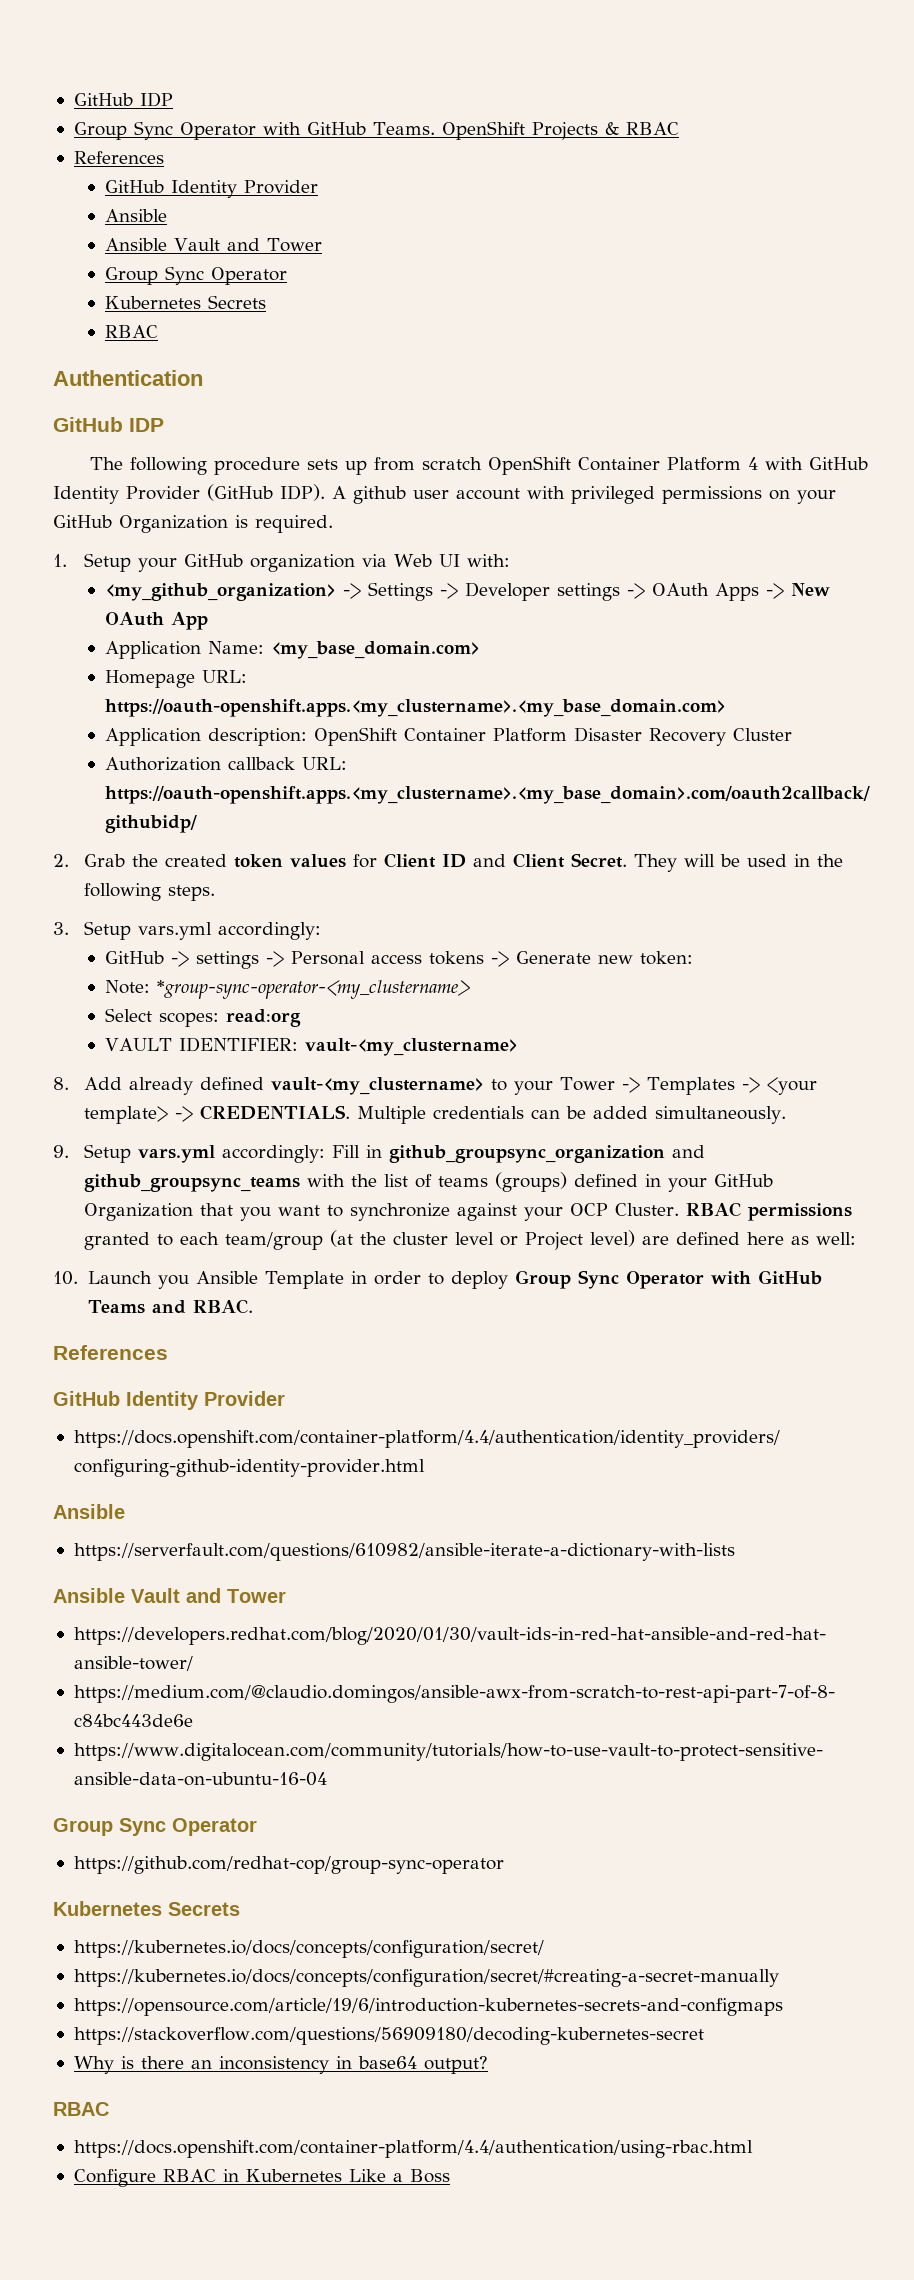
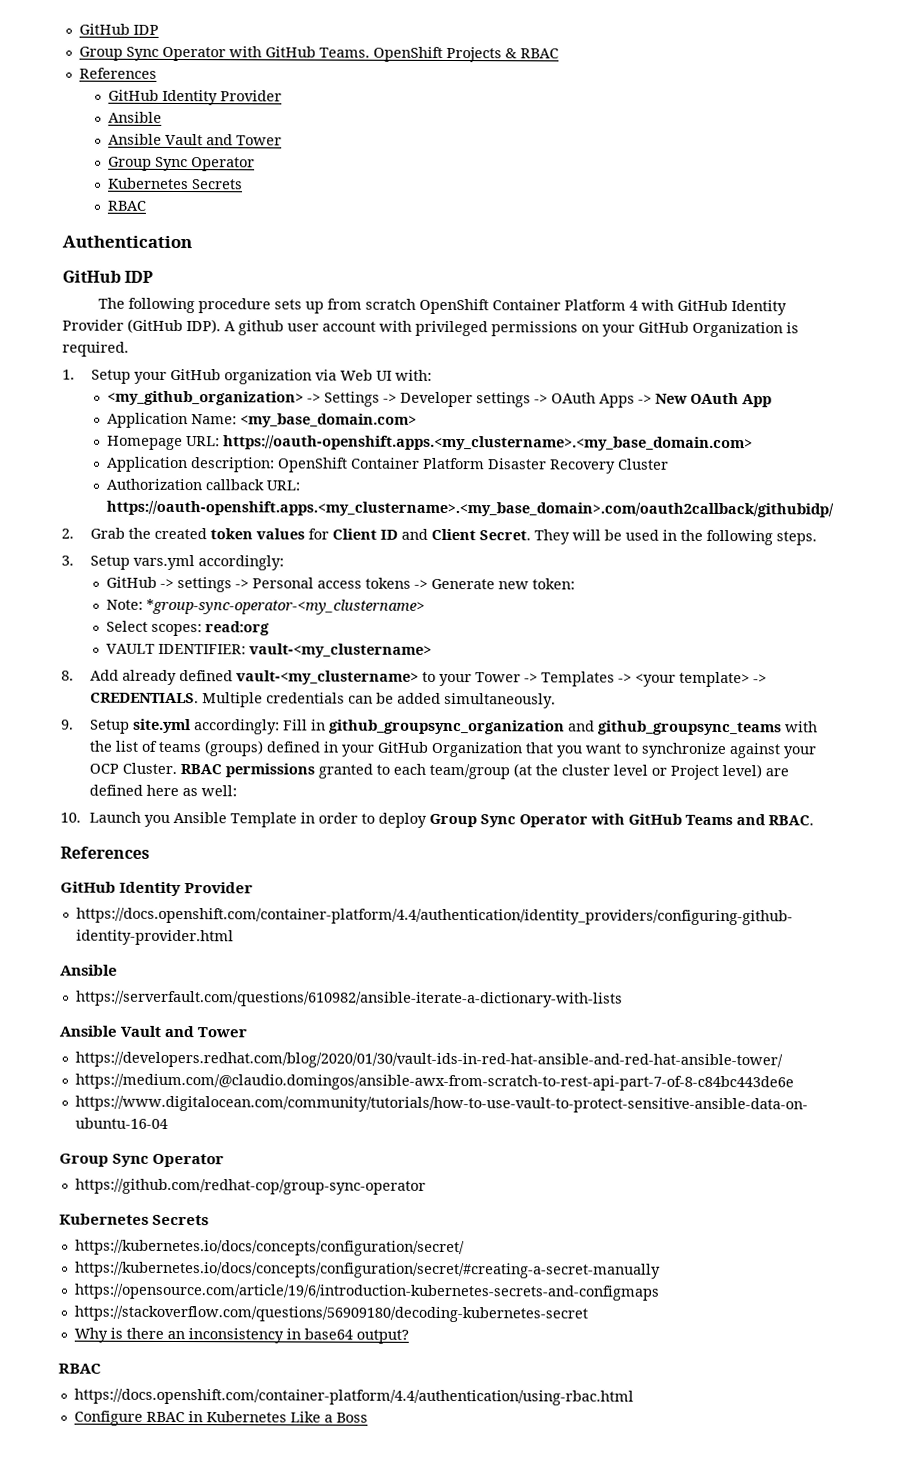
- 9. Setup vars.yml accordingly: Fill in github_groupsync_organization and github_groupsync_teams with the list of teams (groups) defined in your GitHub Organization that you want to synchronize against your OCP Cluster.
+ 9. Setup site.yml accordingly: Fill in github_groupsync_organization and github_groupsync_teams with the list of teams (groups) defined in your GitHub Organization that you want to synchronize against your OCP Cluster.

